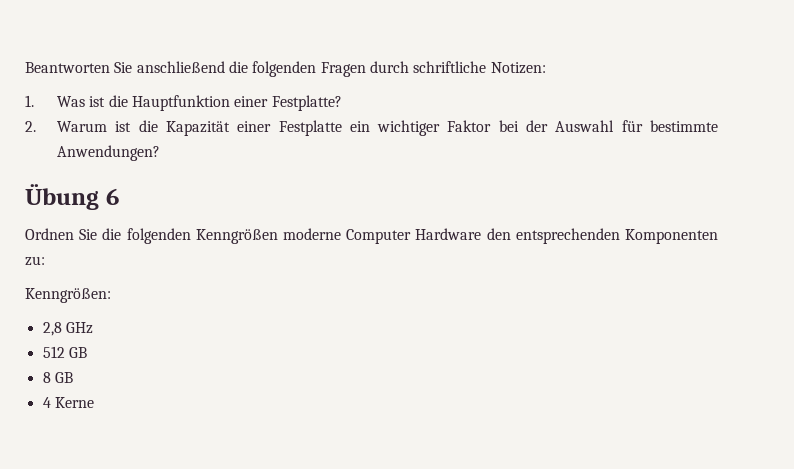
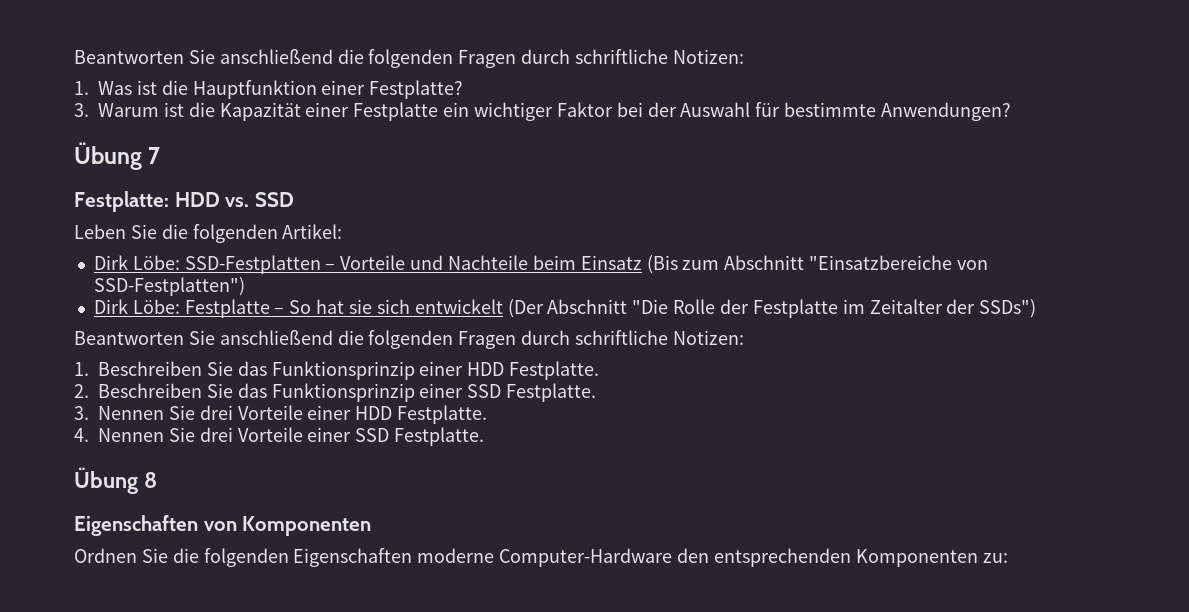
- 2. Warum ist die Kapazität einer Festplatte ein wichtiger Faktor bei der Auswahl für bestimmte Anwendungen?
+ 3. Warum ist die Kapazität einer Festplatte ein wichtiger Faktor bei der Auswahl für bestimmte Anwendungen?
- Übung 6
+ Übung 7
+ Festplatte: HDD vs. SSD
+ Leben Sie die folgenden Artikel:
+ Dirk Löbe: SSD-Festplatten – Vorteile und Nachteile beim Einsatz (Bis zum Abschnitt "Einsatzbereiche von SSD-Festplatten")
+ Dirk Löbe: Festplatte – So hat sie sich entwickelt (Der Abschnitt "Die Rolle der Festplatte im Zeitalter der SSDs")
+ Beantworten Sie anschließend die folgenden Fragen durch schriftliche Notizen:
+ 1. Beschreiben Sie das Funktionsprinzip einer HDD Festplatte.
+ 2. Beschreiben Sie das Funktionsprinzip einer SSD Festplatte.
+ 3. Nennen Sie drei Vorteile einer HDD Festplatte.
+ 4. Nennen Sie drei Vorteile einer SSD Festplatte.
+ Übung 8
+ Eigenschaften von Komponenten
- Ordnen Sie die folgenden Kenngrößen moderne Computer Hardware den entsprechenden Komponenten zu:
+ Ordnen Sie die folgenden Eigenschaften moderne Computer-Hardware den entsprechenden Komponenten zu:
- Kenngrößen:
- 2,8 GHz
- 512 GB
- 8 GB
- 4 Kerne

